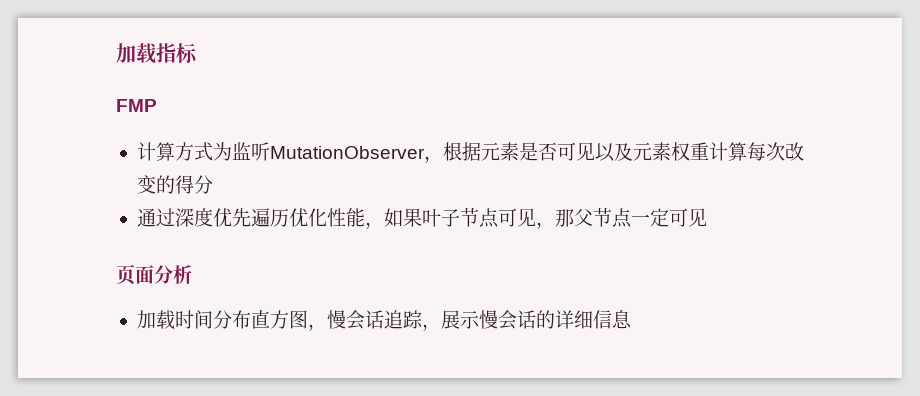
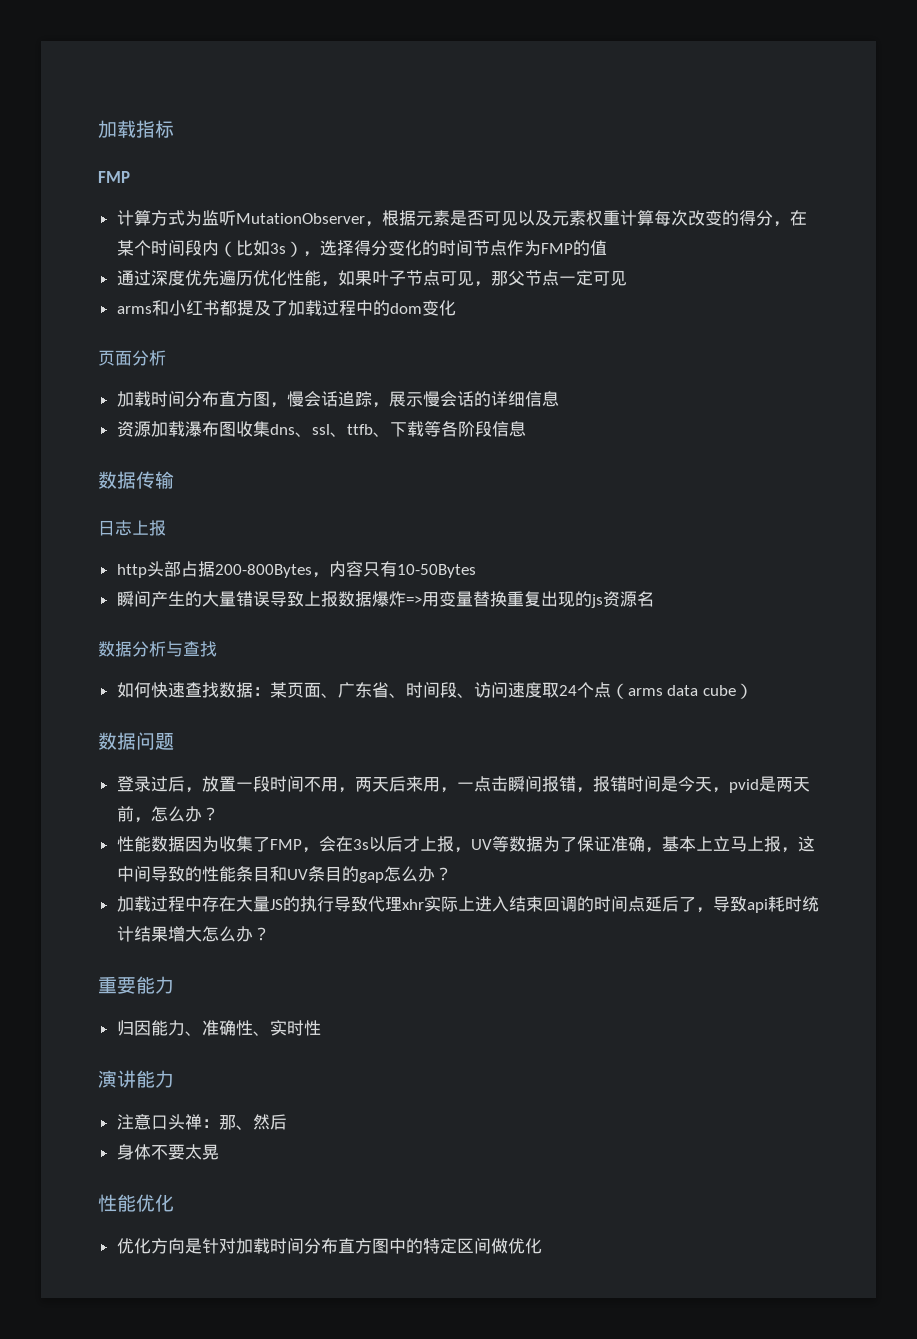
- 计算方式为监听MutationObserver，根据元素是否可见以及元素权重计算每次改变的得分
+ 计算方式为监听MutationObserver，根据元素是否可见以及元素权重计算每次改变的得分，在某个时间段内（比如3s），选择得分变化的时间节点作为FMP的值
+ arms和小红书都提及了加载过程中的dom变化
+ 资源加载瀑布图收集dns、ssl、ttfb、下载等各阶段信息
+ 数据传输
+ 日志上报
+ http头部占据200-800Bytes，内容只有10-50Bytes
+ 瞬间产生的大量错误导致上报数据爆炸=>用变量替换重复出现的js资源名
+ 数据分析与查找
+ 如何快速查找数据：某页面、广东省、时间段、访问速度取24个点（arms data cube）
+ 数据问题
+ 登录过后，放置一段时间不用，两天后来用，一点击瞬间报错，报错时间是今天，pvid是两天前，怎么办？
+ 性能数据因为收集了FMP，会在3s以后才上报，UV等数据为了保证准确，基本上立马上报，这中间导致的性能条目和UV条目的gap怎么办？
+ 加载过程中存在大量JS的执行导致代理xhr实际上进入结束回调的时间点延后了，导致api耗时统计结果增大怎么办？
+ 重要能力
+ 归因能力、准确性、实时性
+ 演讲能力
+ 注意口头禅：那、然后
+ 身体不要太晃
+ 性能优化
+ 优化方向是针对加载时间分布直方图中的特定区间做优化

